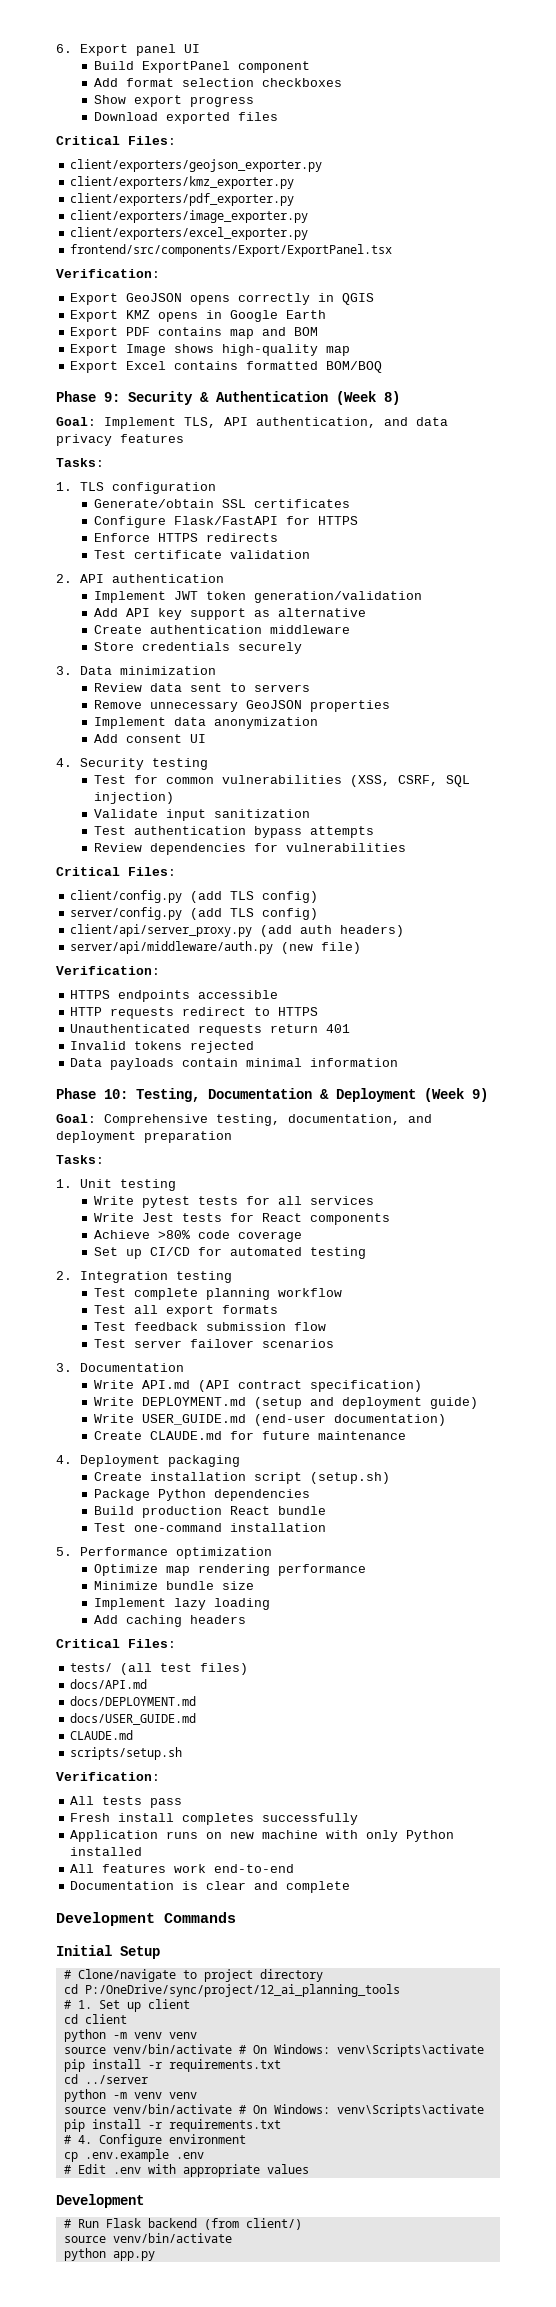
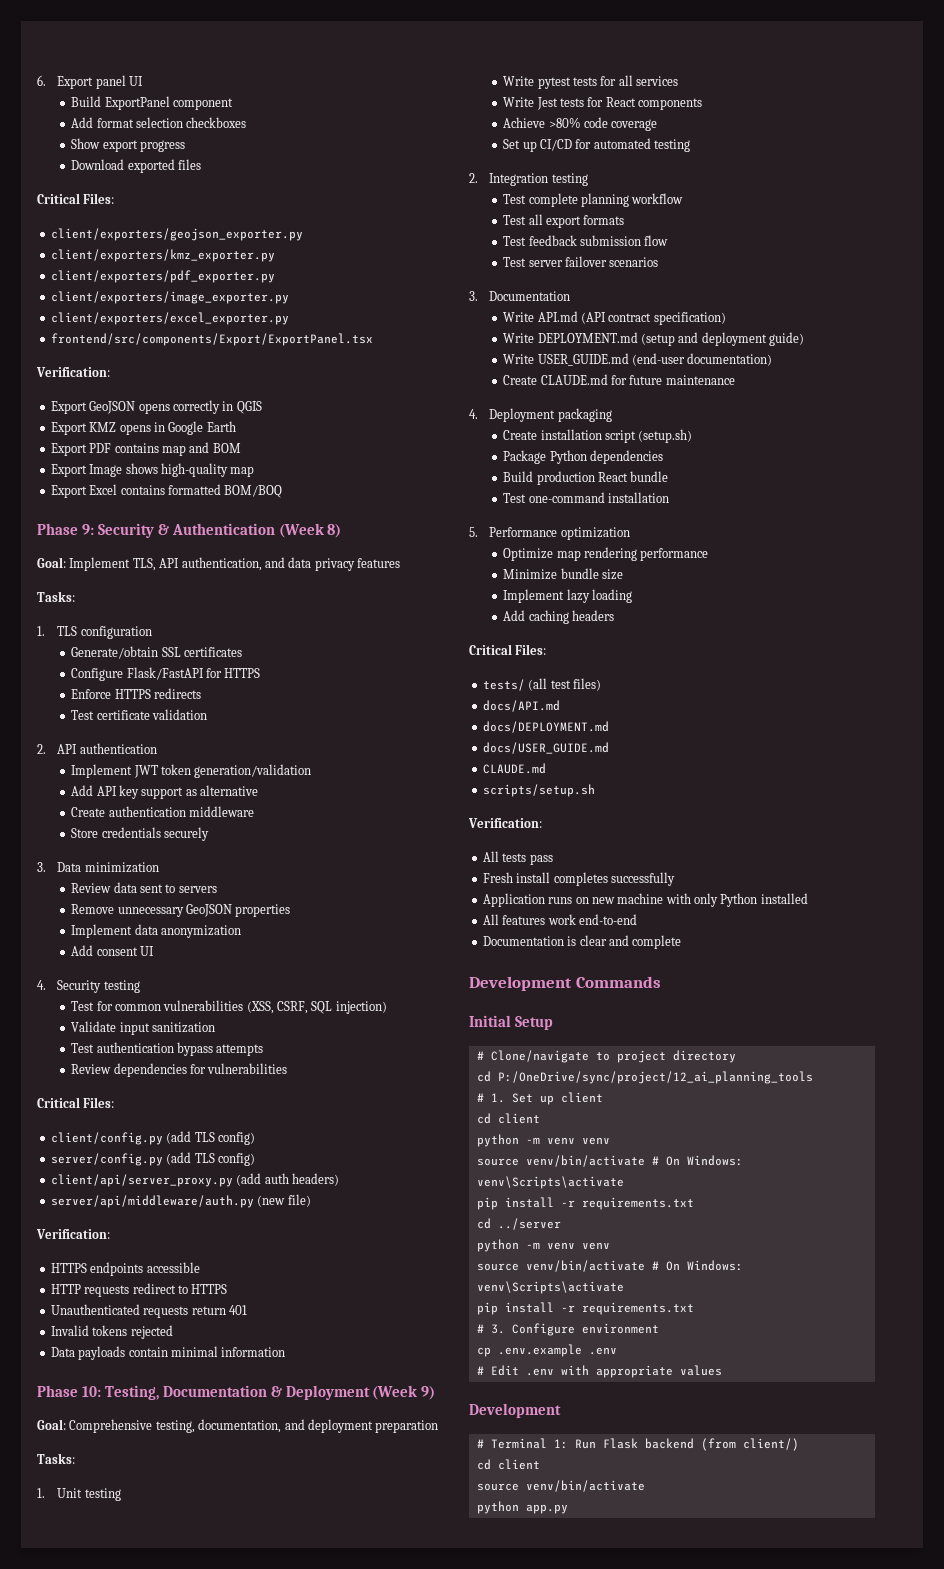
- # 4. Configure environment
+ # 3. Configure environment
- # Run Flask backend (from client/)
+ # Terminal 1: Run Flask backend (from client/)
+ cd client

